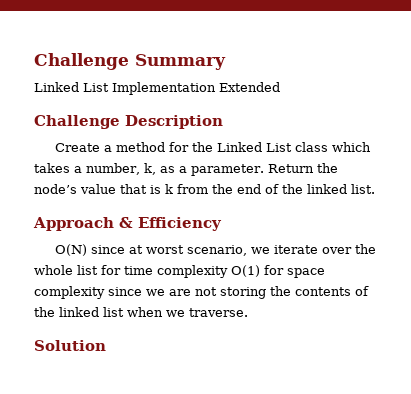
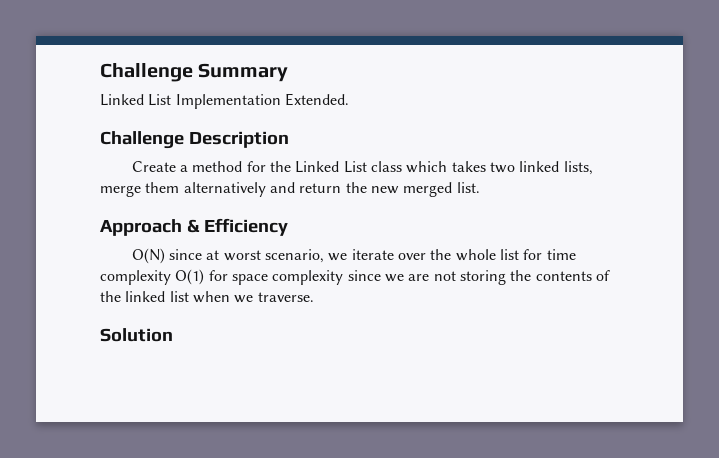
- Linked List Implementation Extended
+ Linked List Implementation Extended.
- Create a method for the Linked List class which takes a number, k, as a parameter. Return the node’s value that is k from the end of the linked list.
+ Create a method for the Linked List class which takes two linked lists, merge them alternatively and return the new merged list.

